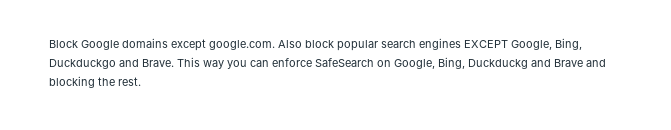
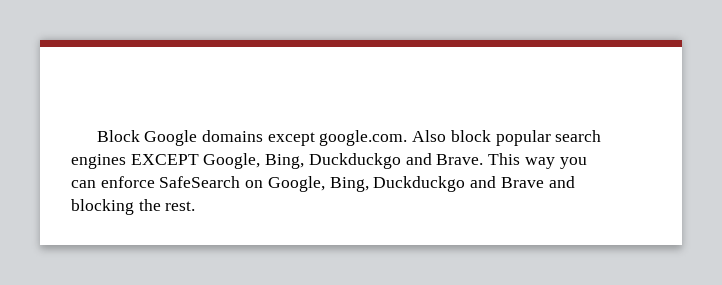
- This way you can enforce SafeSearch on Google, Bing, Duckduckg and Brave and blocking the rest.
+ This way you can enforce SafeSearch on Google, Bing, Duckduckgo and Brave and blocking the rest.

